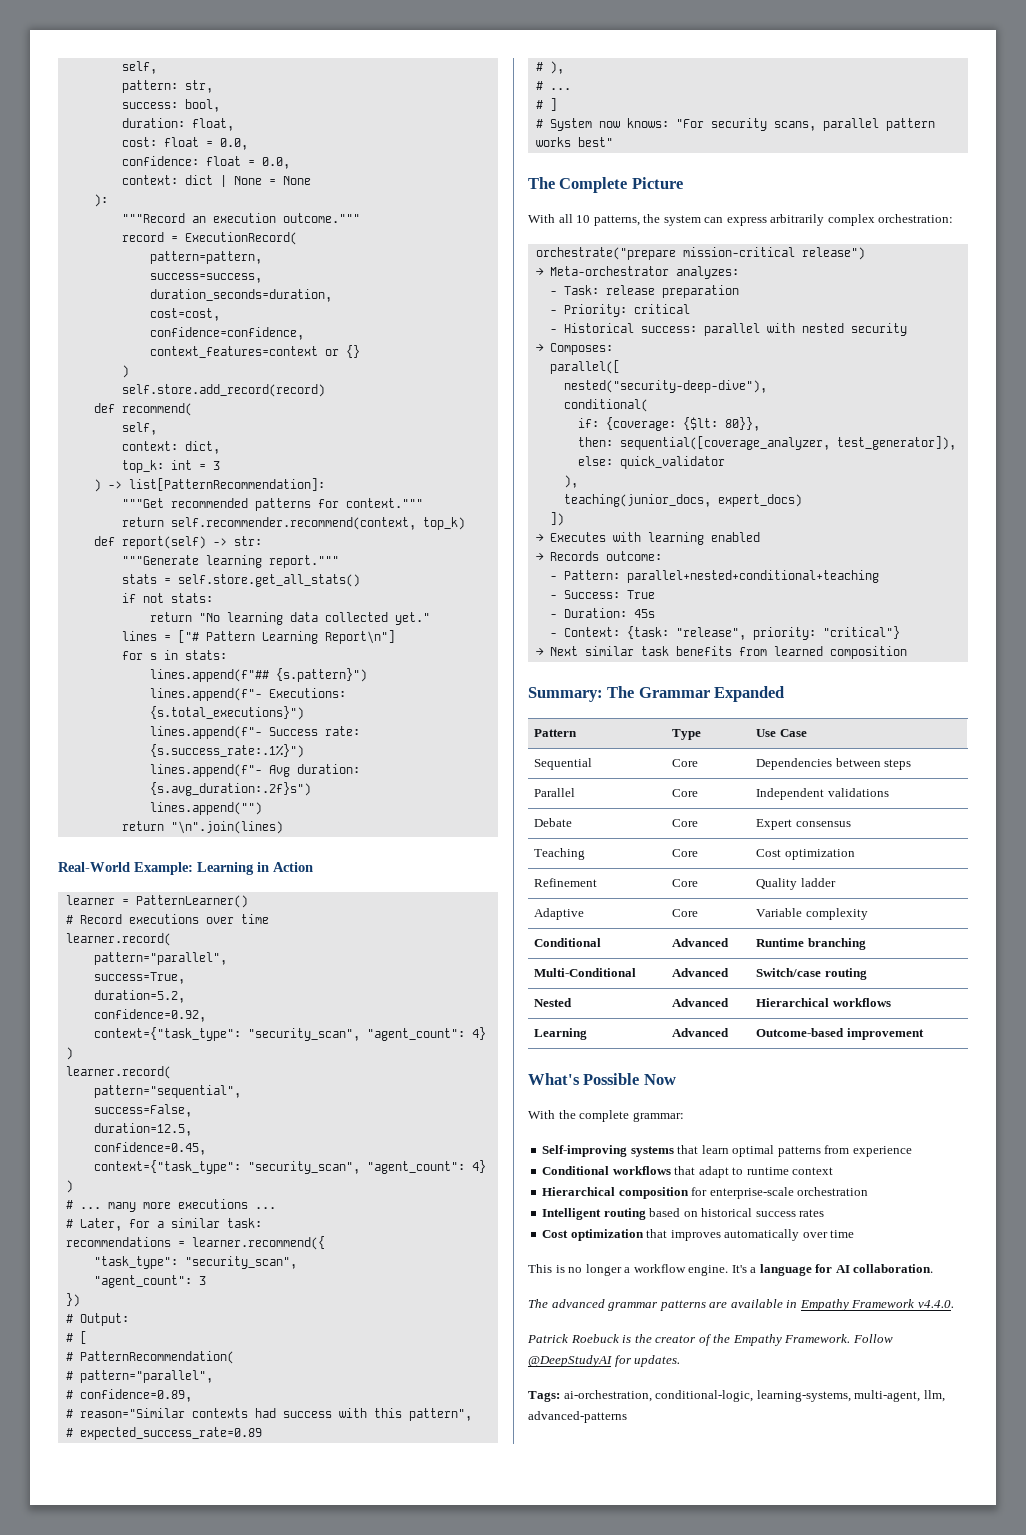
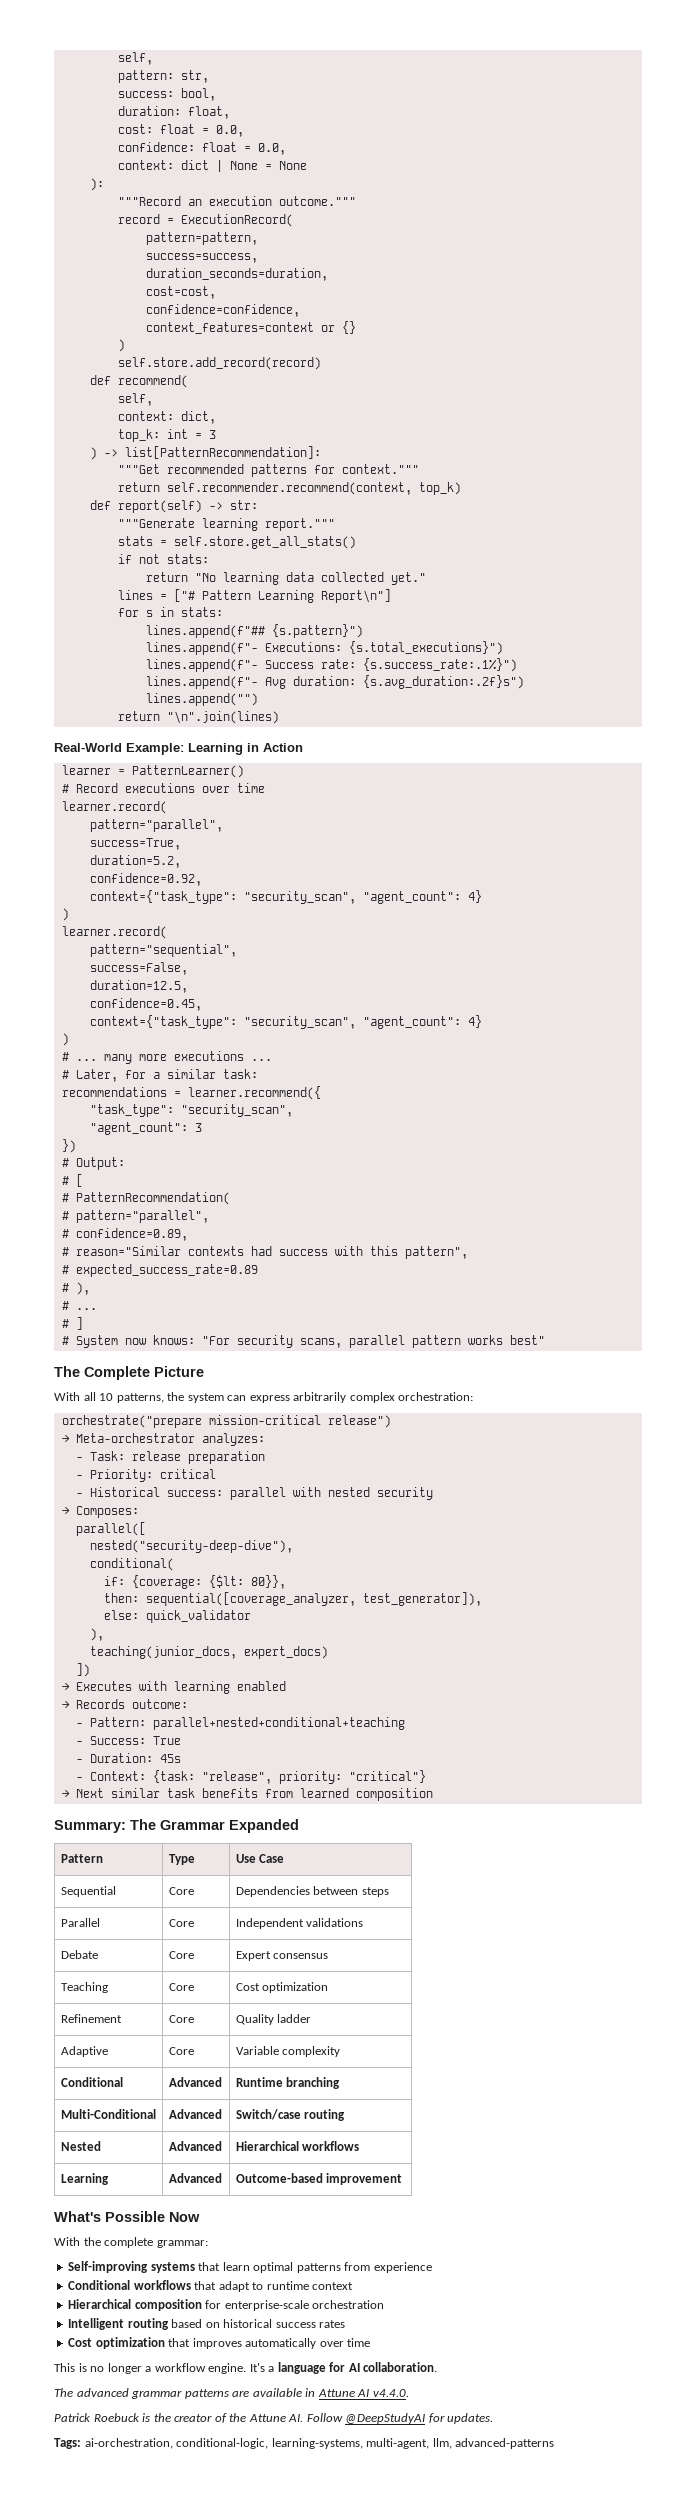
- The advanced grammar patterns are available in Empathy Framework v4.4.0.
+ The advanced grammar patterns are available in Attune AI v4.4.0.
- Patrick Roebuck is the creator of the Empathy Framework. Follow @DeepStudyAI for updates.
+ Patrick Roebuck is the creator of the Attune AI. Follow @DeepStudyAI for updates.

